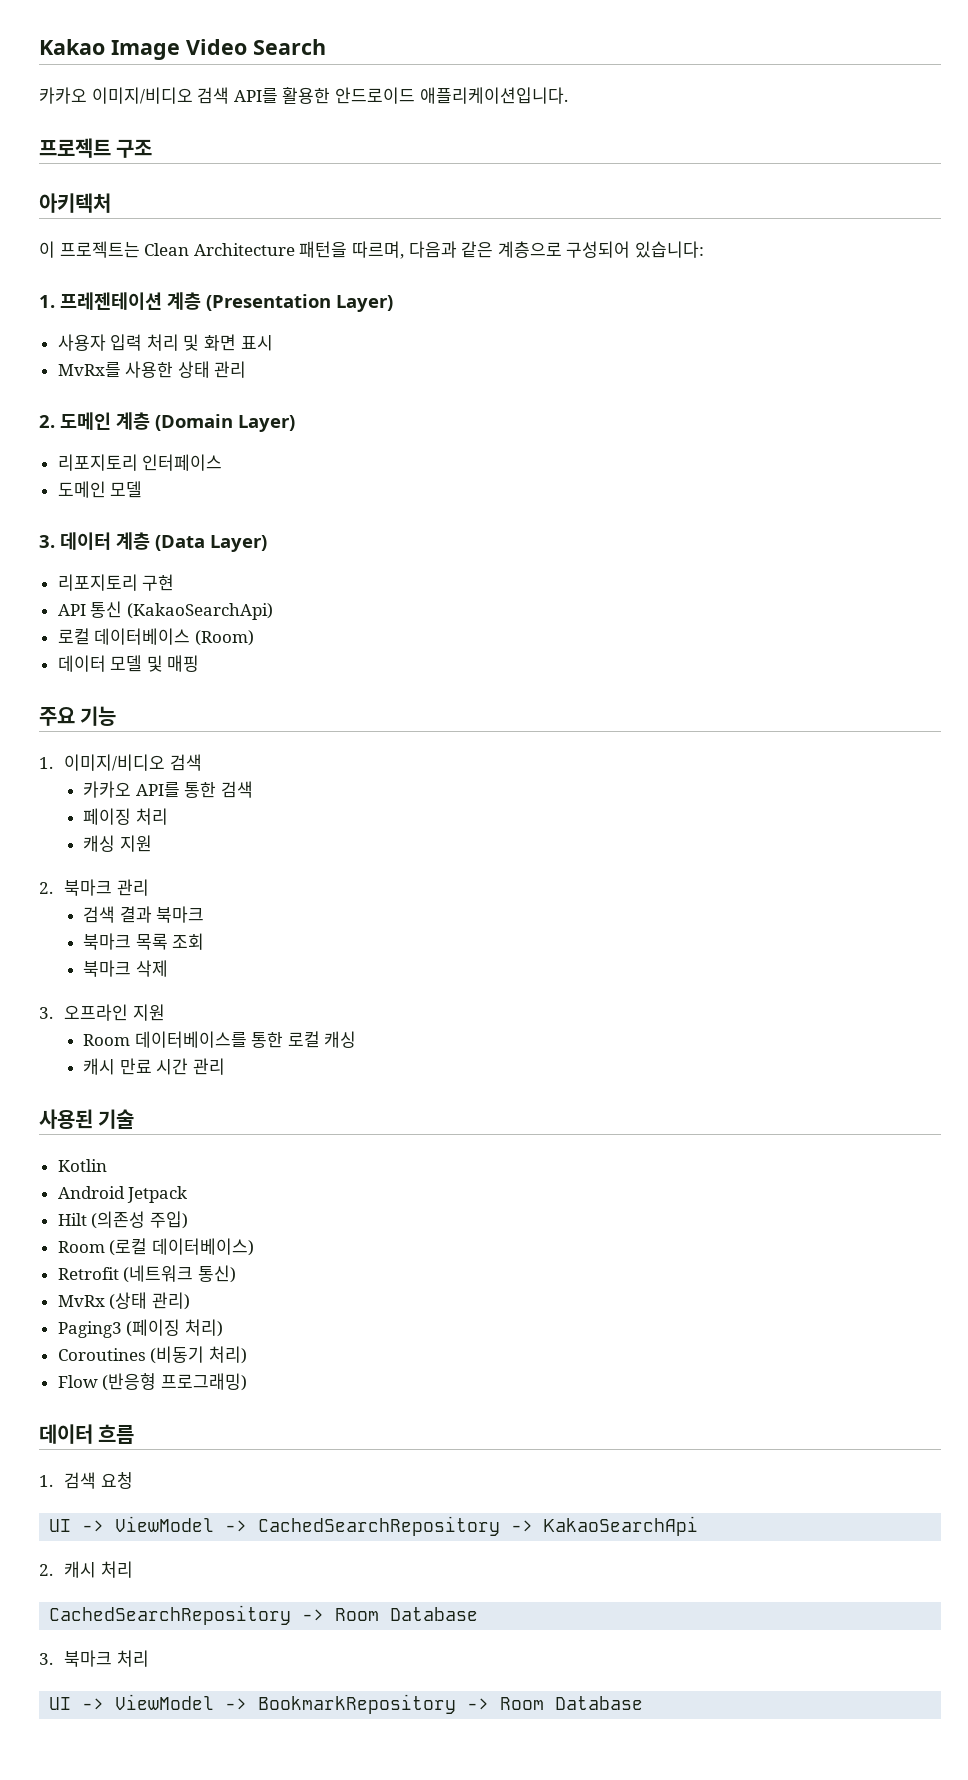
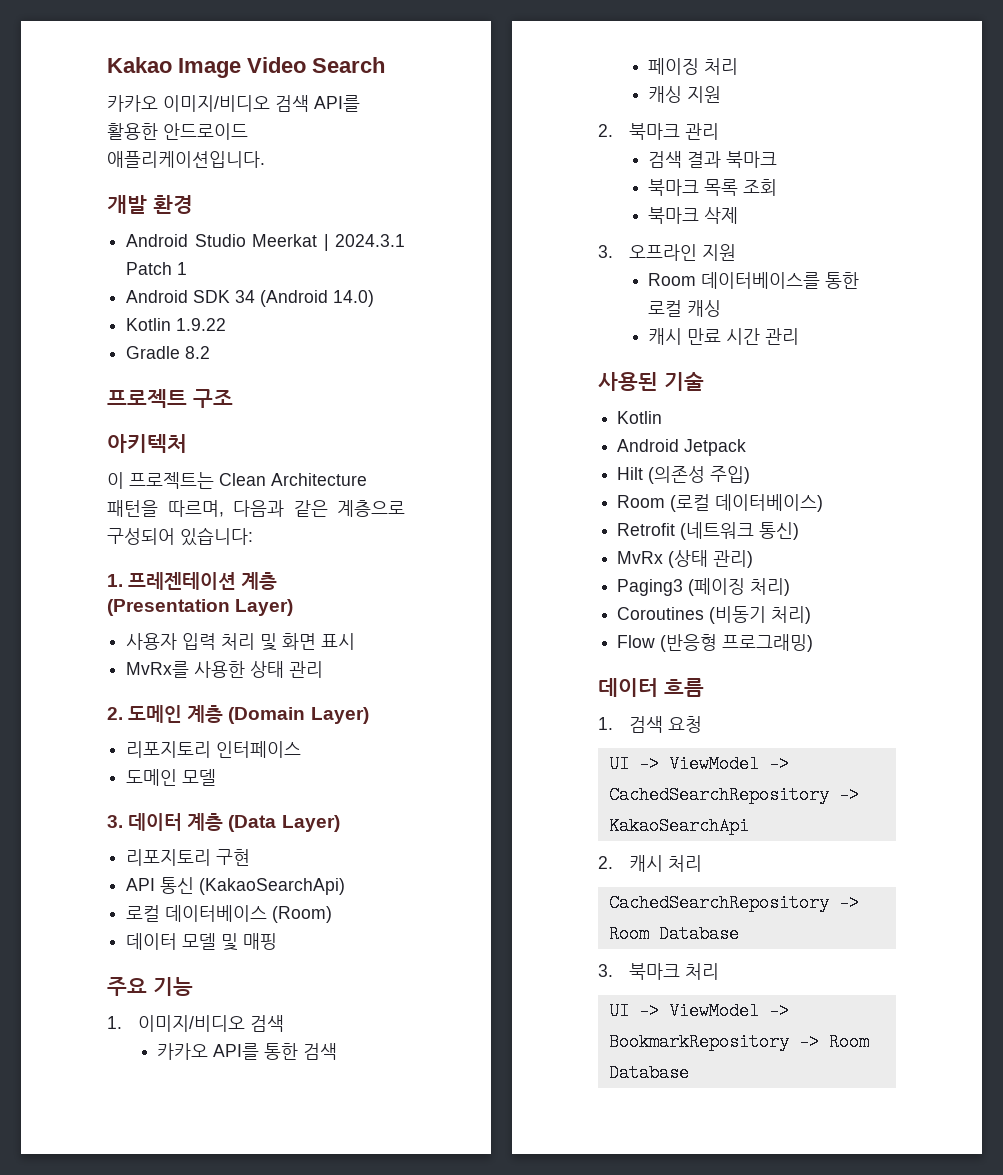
+ 개발 환경
+ Android Studio Meerkat | 2024.3.1 Patch 1
+ Android SDK 34 (Android 14.0)
+ Kotlin 1.9.22
+ Gradle 8.2

